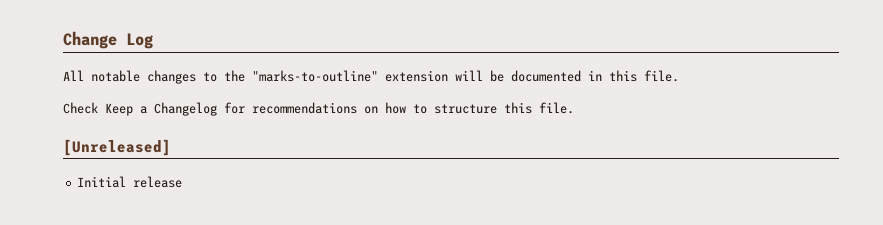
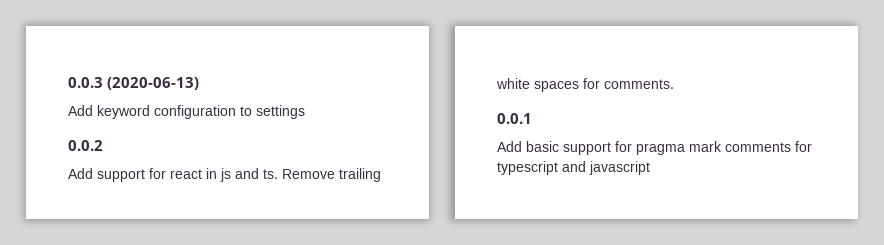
- Change Log
- All notable changes to the "marks-to-outline" extension will be documented in this file.
- Check Keep a Changelog for recommendations on how to structure this file.
- [Unreleased]
- Initial release
+ 0.0.3 (2020-06-13)
+ Add keyword configuration to settings
+ 0.0.2
+ Add support for react in js and ts. Remove trailing white spaces for comments.
+ 0.0.1
+ Add basic support for pragma mark comments for typescript and javascript

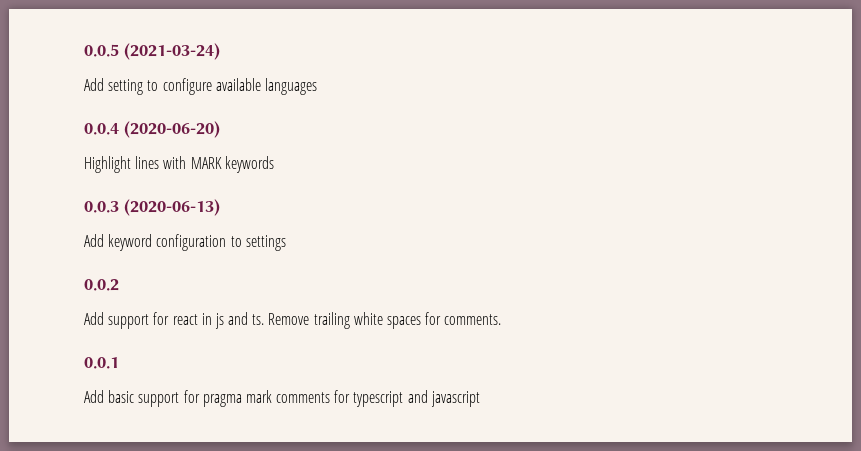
+ 0.0.5 (2021-03-24)
+ Add setting to configure available languages
+ 0.0.4 (2020-06-20)
+ Highlight lines with MARK keywords

